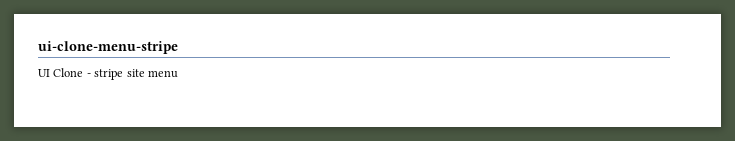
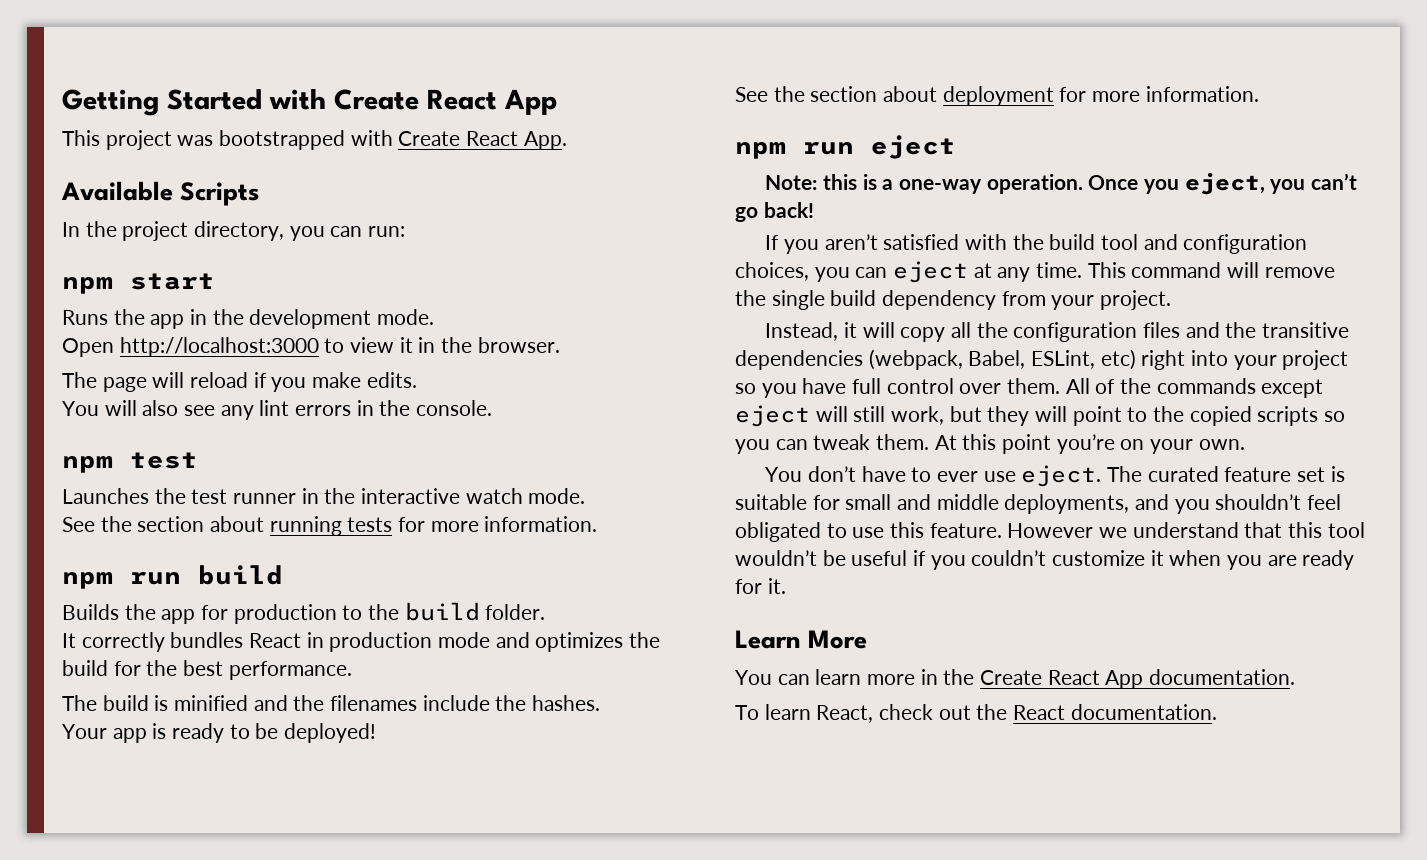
- ui-clone-menu-stripe
- UI Clone - stripe site menu
+ Getting Started with Create React App
+ This project was bootstrapped with Create React App.
+ Available Scripts
+ In the project directory, you can run:
+ npm start
+ Runs the app in the development mode.
+ Open http://localhost:3000 to view it in the browser.
+ The page will reload if you make edits.
+ You will also see any lint errors in the console.
+ npm test
+ Launches the test runner in the interactive watch mode.
+ See the section about running tests for more information.
+ npm run build
+ Builds the app for production to the build folder.
+ It correctly bundles React in production mode and optimizes the build for the best performance.
+ The build is minified and the filenames include the hashes.
+ Your app is ready to be deployed!
+ See the section about deployment for more information.
+ npm run eject
+ Note: this is a one-way operation. Once you eject, you can’t go back!
+ If you aren’t satisfied with the build tool and configuration choices, you can eject at any time. This command will remove the single build dependency from your project.
+ Instead, it will copy all the configuration files and the transitive dependencies (webpack, Babel, ESLint, etc) right into your project so you have full control over them. All of the commands except eject will still work, but they will point to the copied scripts so you can tweak them. At this point you’re on your own.
+ You don’t have to ever use eject. The curated feature set is suitable for small and middle deployments, and you shouldn’t feel obligated to use this feature. However we understand that this tool wouldn’t be useful if you couldn’t customize it when you are ready for it.
+ Learn More
+ You can learn more in the Create React App documentation.
+ To learn React, check out the React documentation.

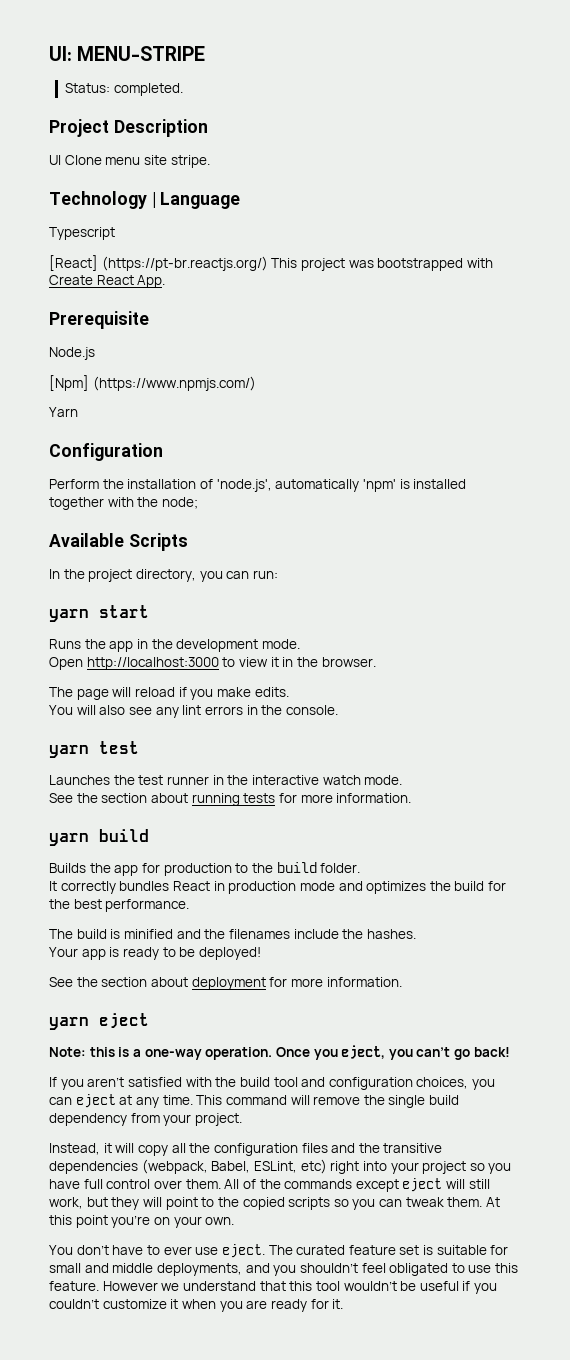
- Getting Started with Create React App
- This project was bootstrapped with Create React App.
+ UI: MENU-STRIPE
+ Status: completed.
+ Project Description
+ UI Clone menu site stripe.
+ Technology | Language
+ Typescript
+ [React] (https://pt-br.reactjs.org/) This project was bootstrapped with Create React App.
+ Prerequisite
+ Node.js
+ [Npm] (https://www.npmjs.com/)
+ Yarn
+ Configuration
+ Perform the installation of 'node.js', automatically 'npm' is installed together with the node;
- npm start
+ yarn start
- npm test
+ yarn test
- npm run build
+ yarn build
- npm run eject
+ yarn eject
- Learn More
- You can learn more in the Create React App documentation.
- To learn React, check out the React documentation.

